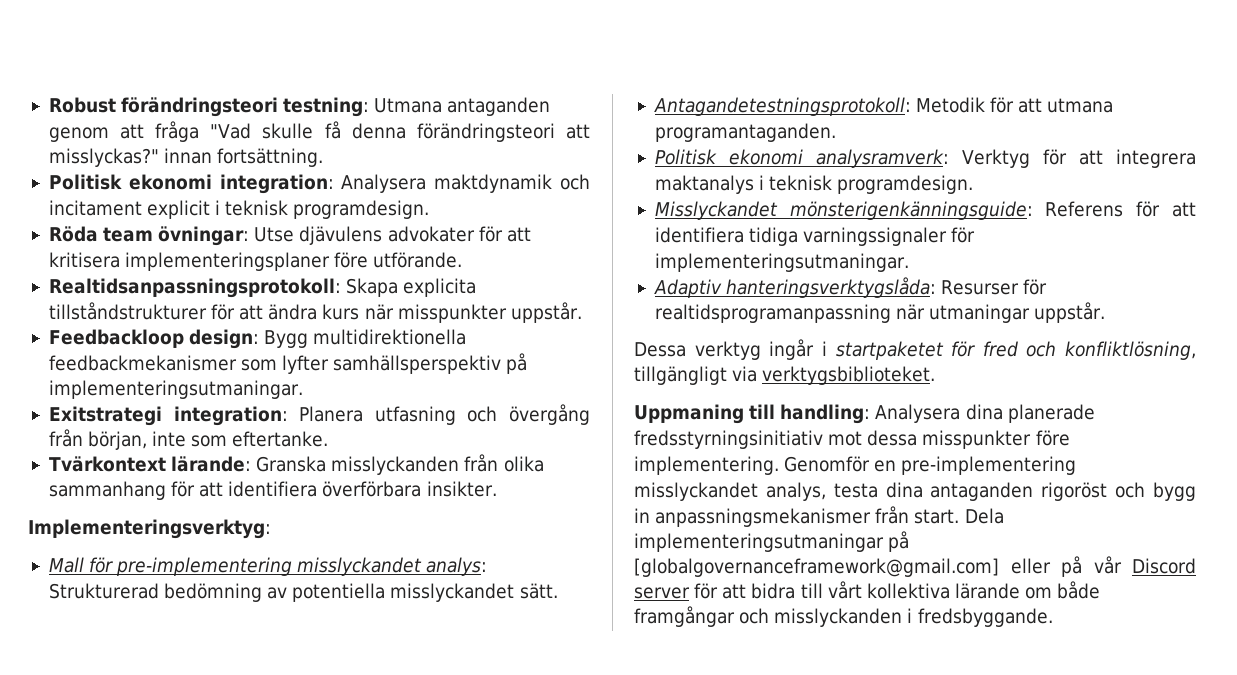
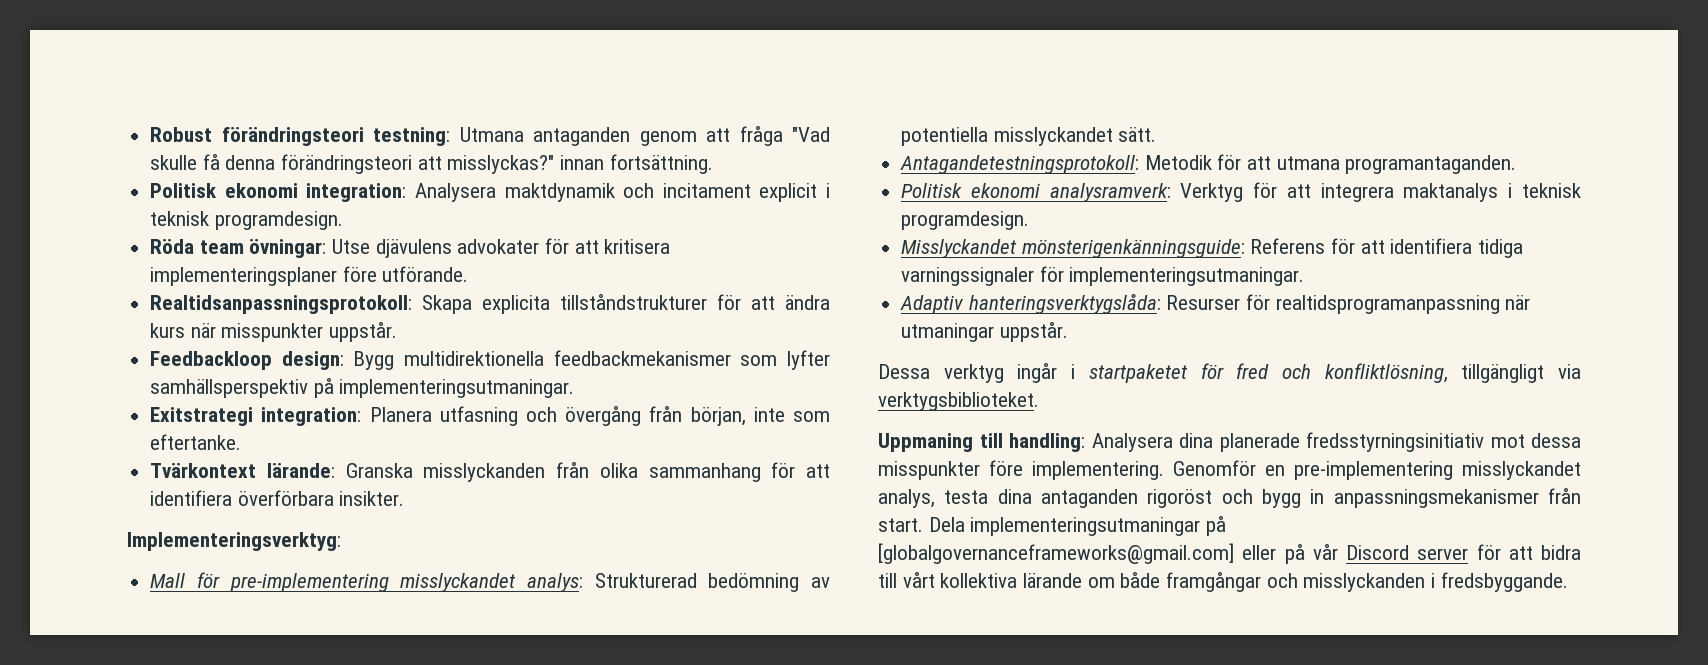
- Dela implementeringsutmaningar på [globalgovernanceframework@gmail.com] eller på vår Discord server för att bidra till vårt kollektiva lärande om både framgångar och misslyckanden i fredsbyggande.
+ Dela implementeringsutmaningar på [globalgovernanceframeworks@gmail.com] eller på vår Discord server för att bidra till vårt kollektiva lärande om både framgångar och misslyckanden i fredsbyggande.

